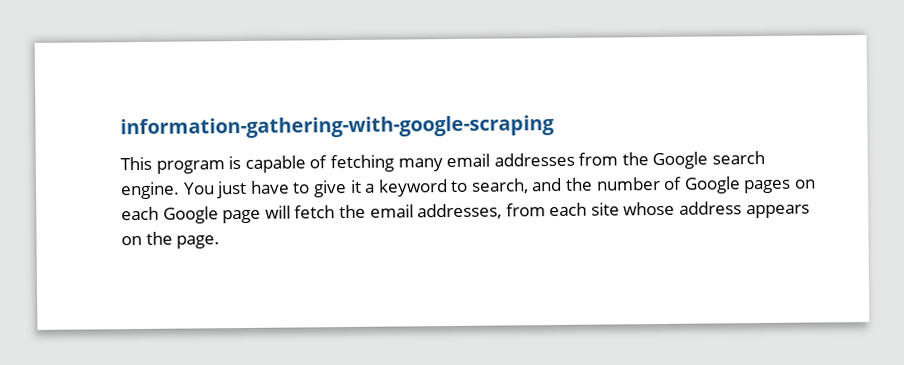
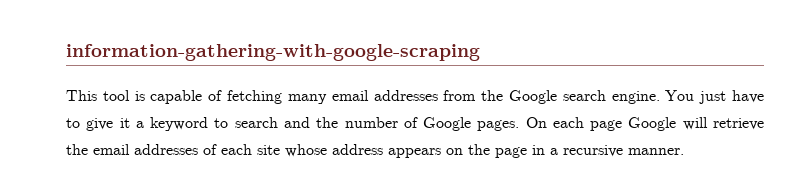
- This program is capable of fetching many email addresses from the Google search engine.
+ This tool is capable of fetching many email addresses from the Google search engine.
- You just have to give it a keyword to search, and the number of Google pages on each Google page will fetch the email addresses, from each site whose address appears on the page.
+ You just have to give it a keyword to search and the number of Google pages. On each page Google will retrieve the email addresses of each site whose address appears on the page in a recursive manner.

